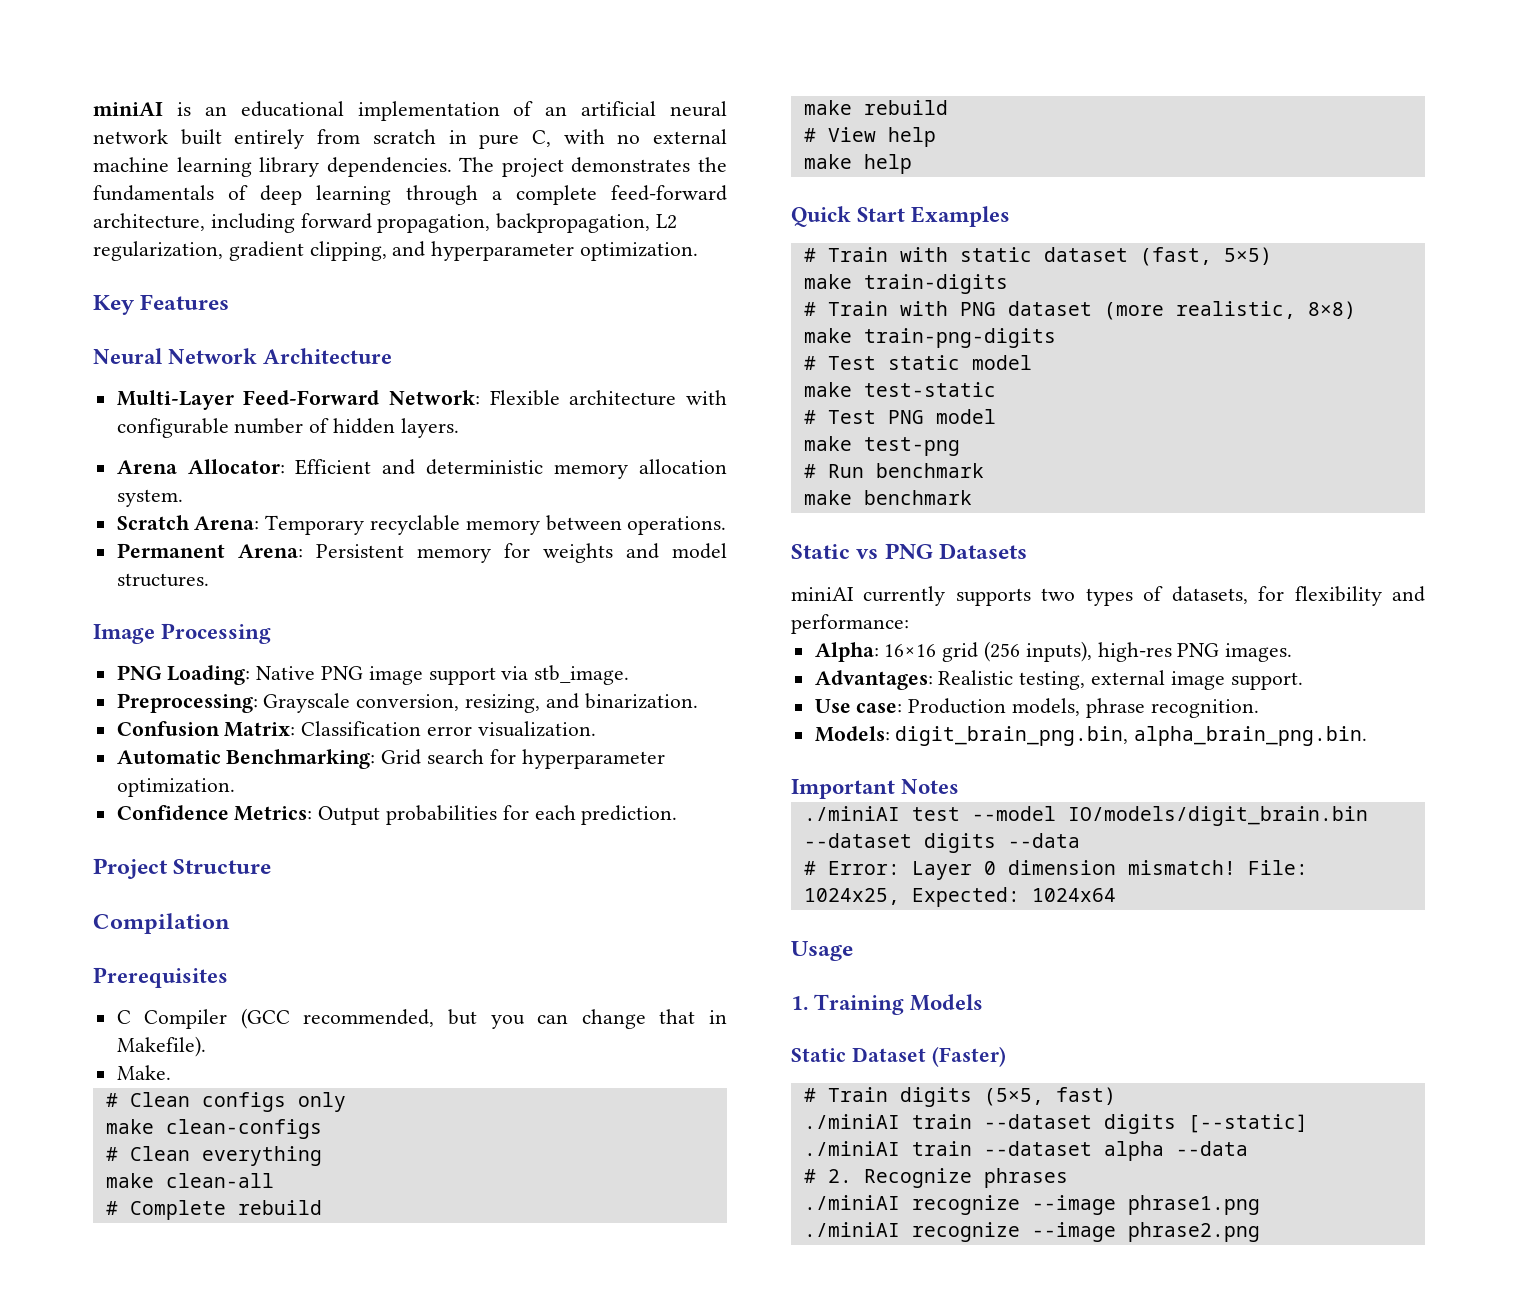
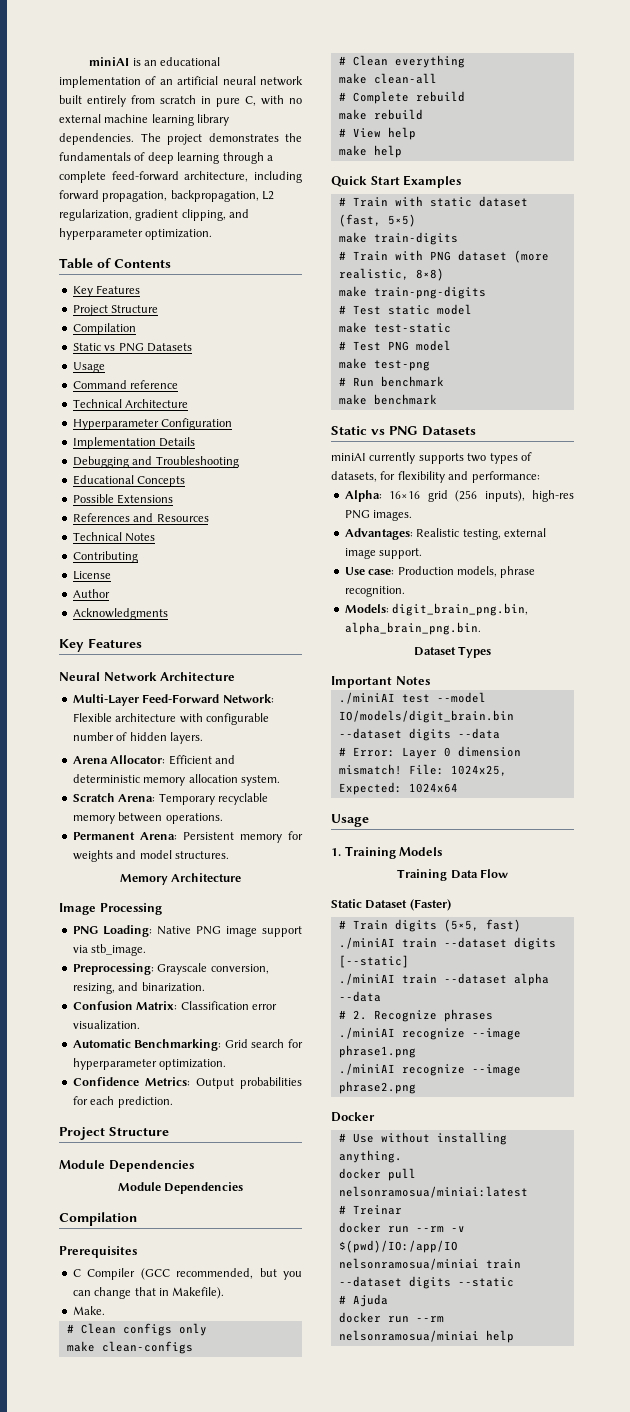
+ Table of Contents
+ Key Features
+ Project Structure
+ Compilation
+ Static vs PNG Datasets
+ Usage
+ Command reference
+ Technical Architecture
+ Hyperparameter Configuration
+ Implementation Details
+ Debugging and Troubleshooting
+ Educational Concepts
+ Possible Extensions
+ References and Resources
+ Technical Notes
+ Contributing
+ License
+ Author
+ Acknowledgments
+ Memory Architecture
  Confidence Metrics: Output probabilities for each prediction.
  Project Structure
+ Module Dependencies
+ Module Dependencies
+ Dataset Types
+ Training Data Flow
+ Docker
+ # Use without installing anything.
+ docker pull nelsonramosua/miniai:latest
+ # Treinar
+ docker run --rm -v $(pwd)/IO:/app/IO nelsonramosua/miniai train --dataset digits --static
+ # Ajuda
+ docker run --rm nelsonramosua/miniai help

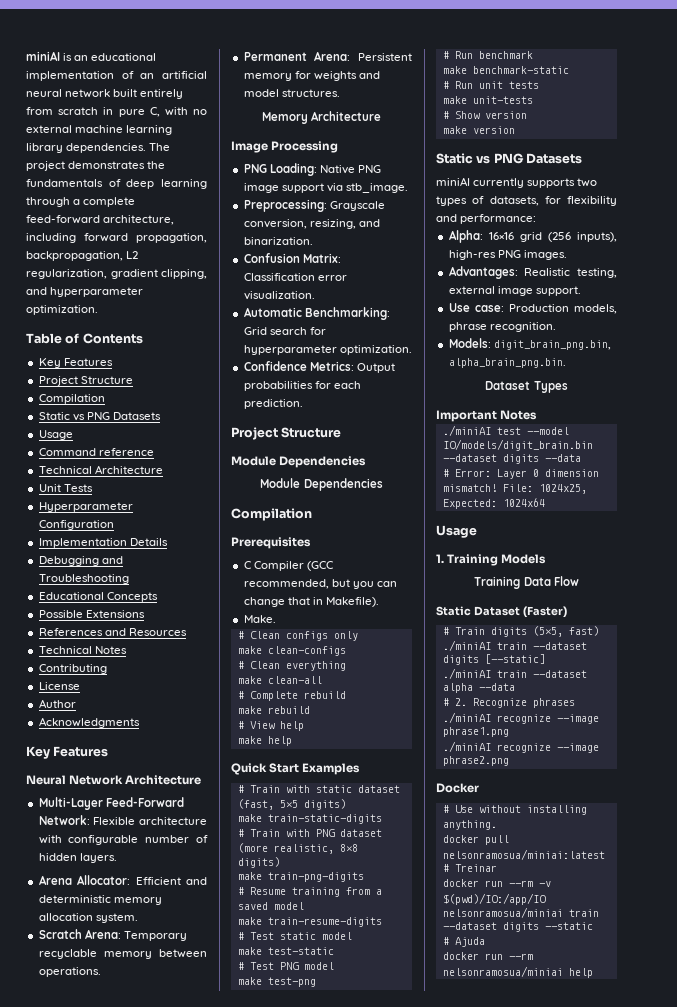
+ Unit Tests
- # Train with static dataset (fast, 5×5)
- make train-digits
+ # Train with static dataset (fast, 5×5 digits)
+ make train-static-digits
- # Train with PNG dataset (more realistic, 8×8)
+ # Train with PNG dataset (more realistic, 8×8 digits)
+ # Resume training from a saved model
+ make train-resume-digits
- make benchmark
+ make benchmark-static
+ # Run unit tests
+ make unit-tests
+ # Show version
+ make version

